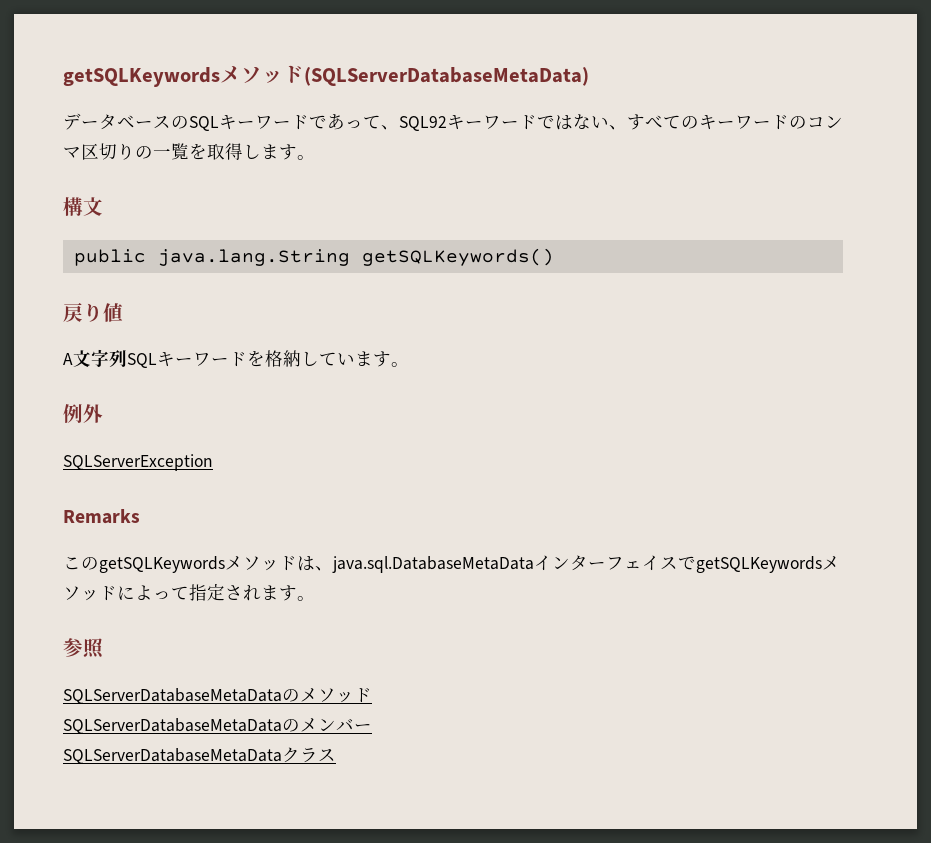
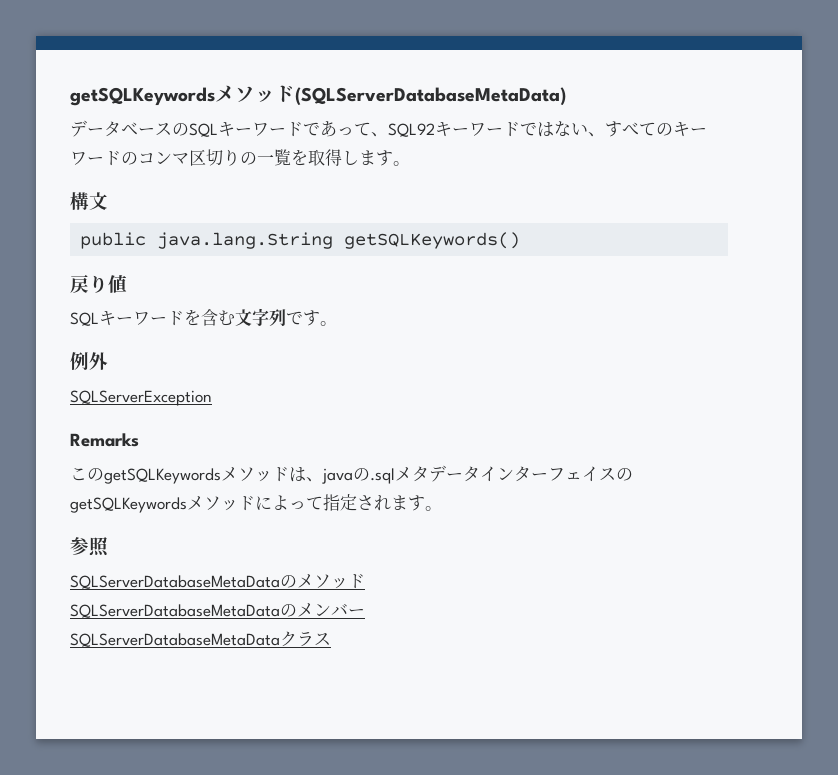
- A文字列SQLキーワードを格納しています。
+ SQLキーワードを含む文字列です。
- このgetSQLKeywordsメソッドは、java.sql.DatabaseMetaDataインターフェイスでgetSQLKeywordsメソッドによって指定されます。
+ このgetSQLKeywordsメソッドは、javaの.sqlメタデータインターフェイスのgetSQLKeywordsメソッドによって指定されます。

